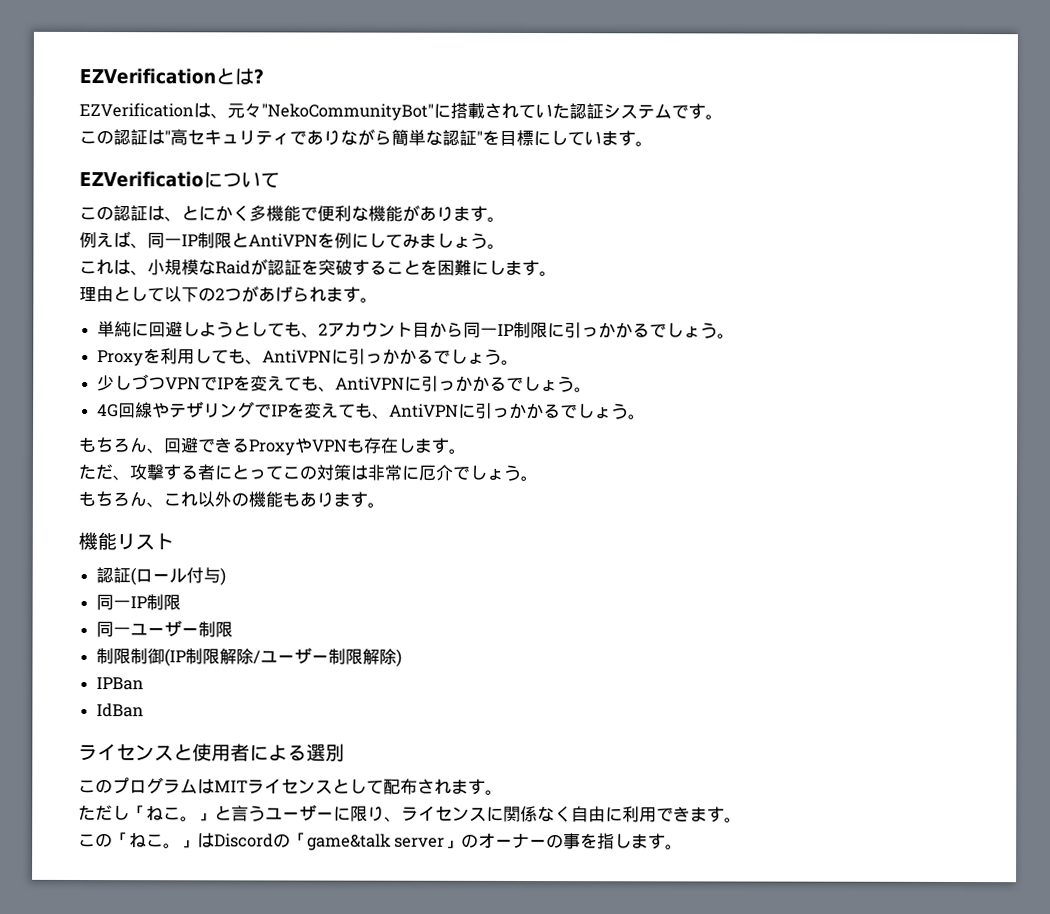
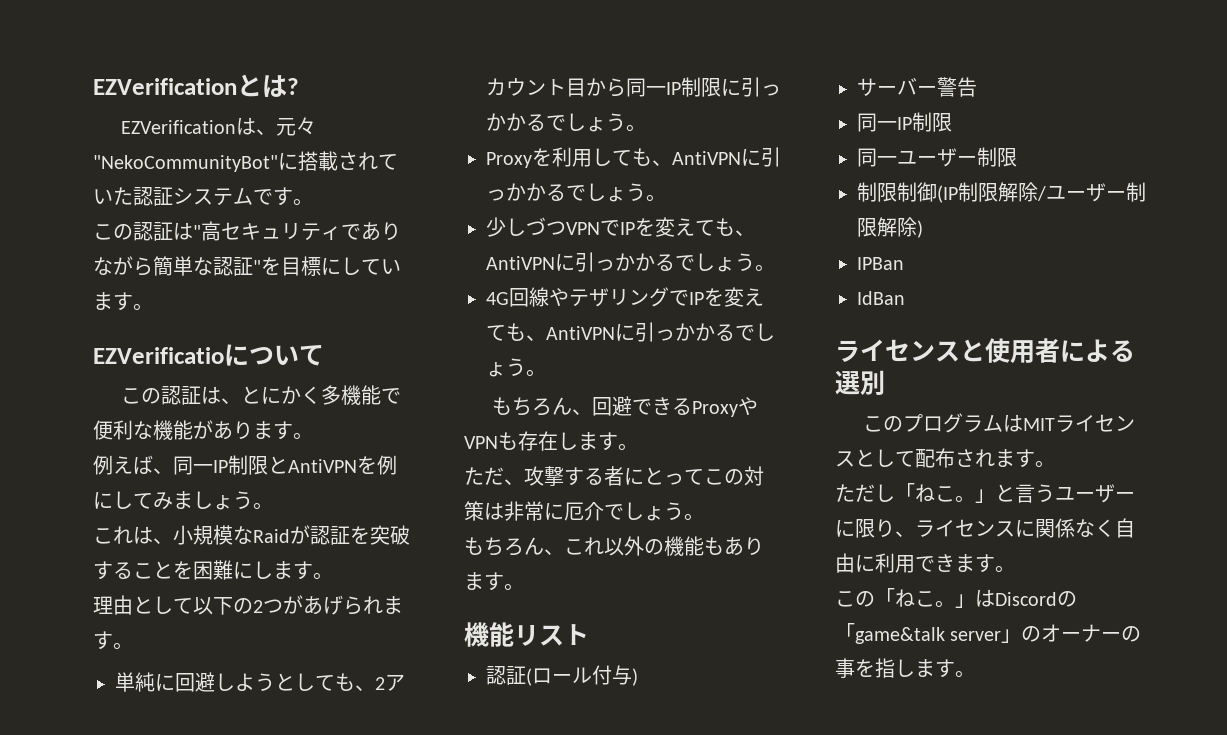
+ サーバー警告

